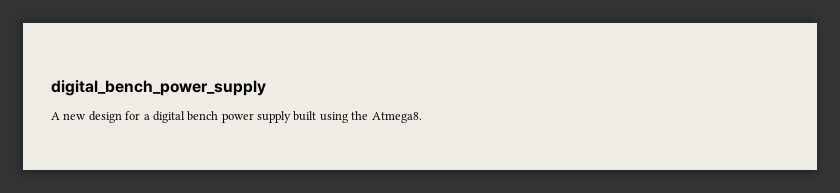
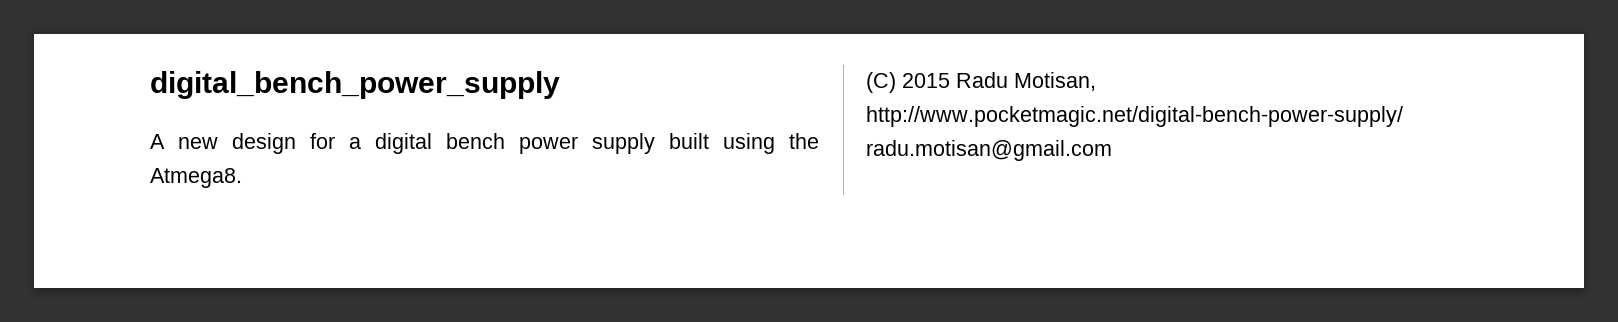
+ (C) 2015 Radu Motisan, http://www.pocketmagic.net/digital-bench-power-supply/ radu.motisan@gmail.com

